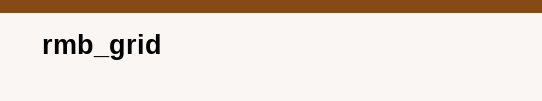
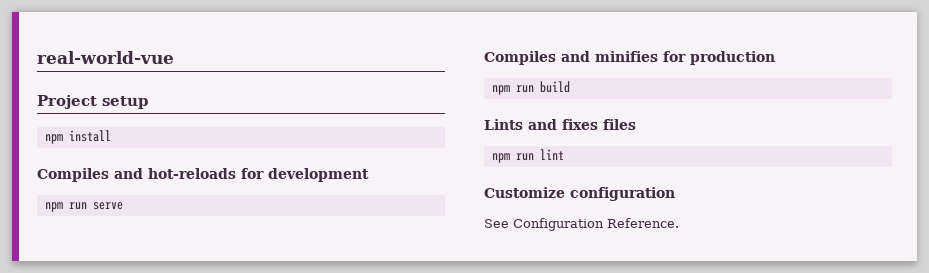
- rmb_grid
+ real-world-vue
+ Project setup
+ npm install
+ Compiles and hot-reloads for development
+ npm run serve
+ Compiles and minifies for production
+ npm run build
+ Lints and fixes files
+ npm run lint
+ Customize configuration
+ See Configuration Reference.

